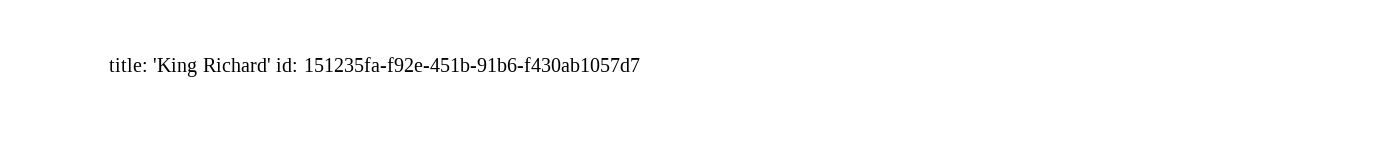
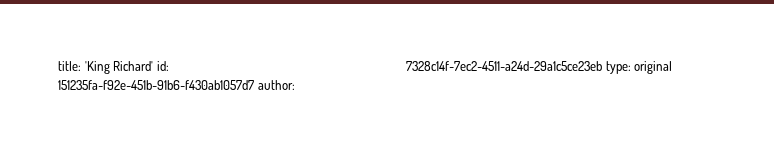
- title: 'King Richard' id: 151235fa-f92e-451b-91b6-f430ab1057d7
+ title: 'King Richard' id: 151235fa-f92e-451b-91b6-f430ab1057d7 author: 7328c14f-7ec2-4511-a24d-29a1c5ce23eb type: original

